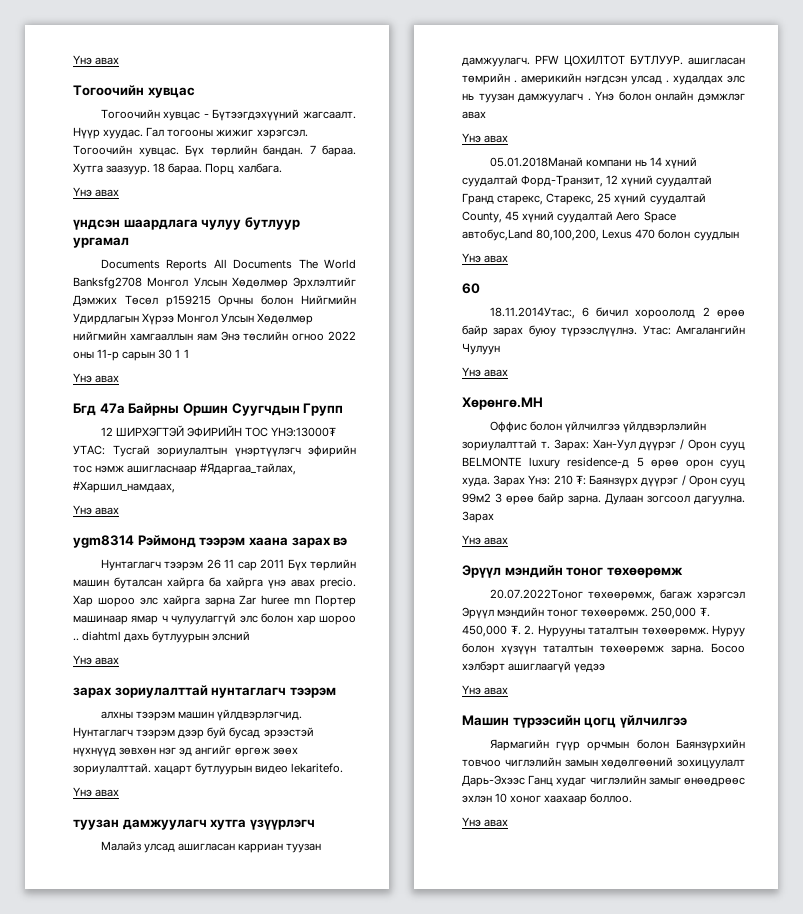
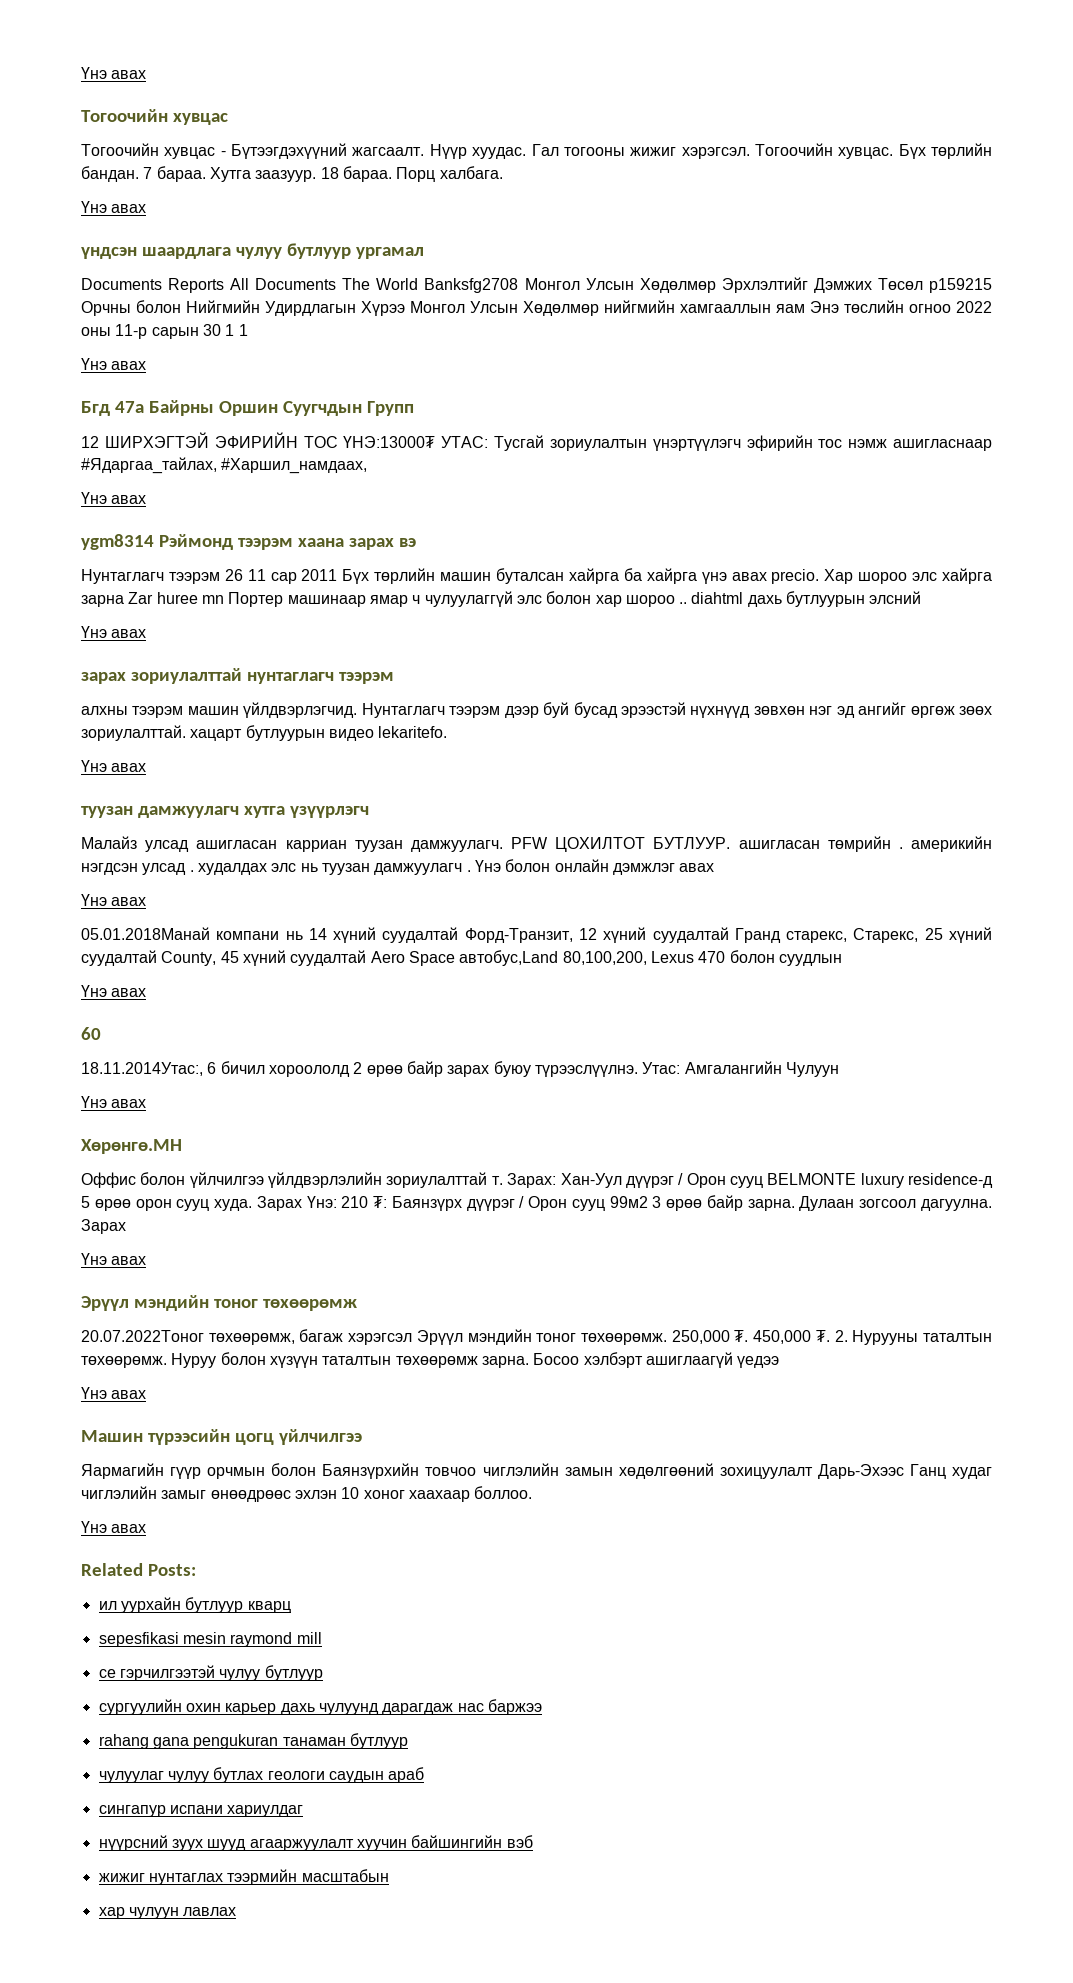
+ Related Posts:
+ ил уурхайн бутлуур кварц
+ sepesfikasi mesin raymond mill
+ ce гэрчилгээтэй чулуу бутлуур
+ сургуулийн охин карьер дахь чулуунд дарагдаж нас баржээ
+ rahang gana pengukuran танаман бутлуур
+ чулуулаг чулуу бутлах геологи саудын араб
+ сингапур испани хариулдаг
+ нүүрсний зуух шууд агааржуулалт хуучин байшингийн вэб
+ жижиг нунтаглах тээрмийн масштабын
+ хар чулуун лавлах

